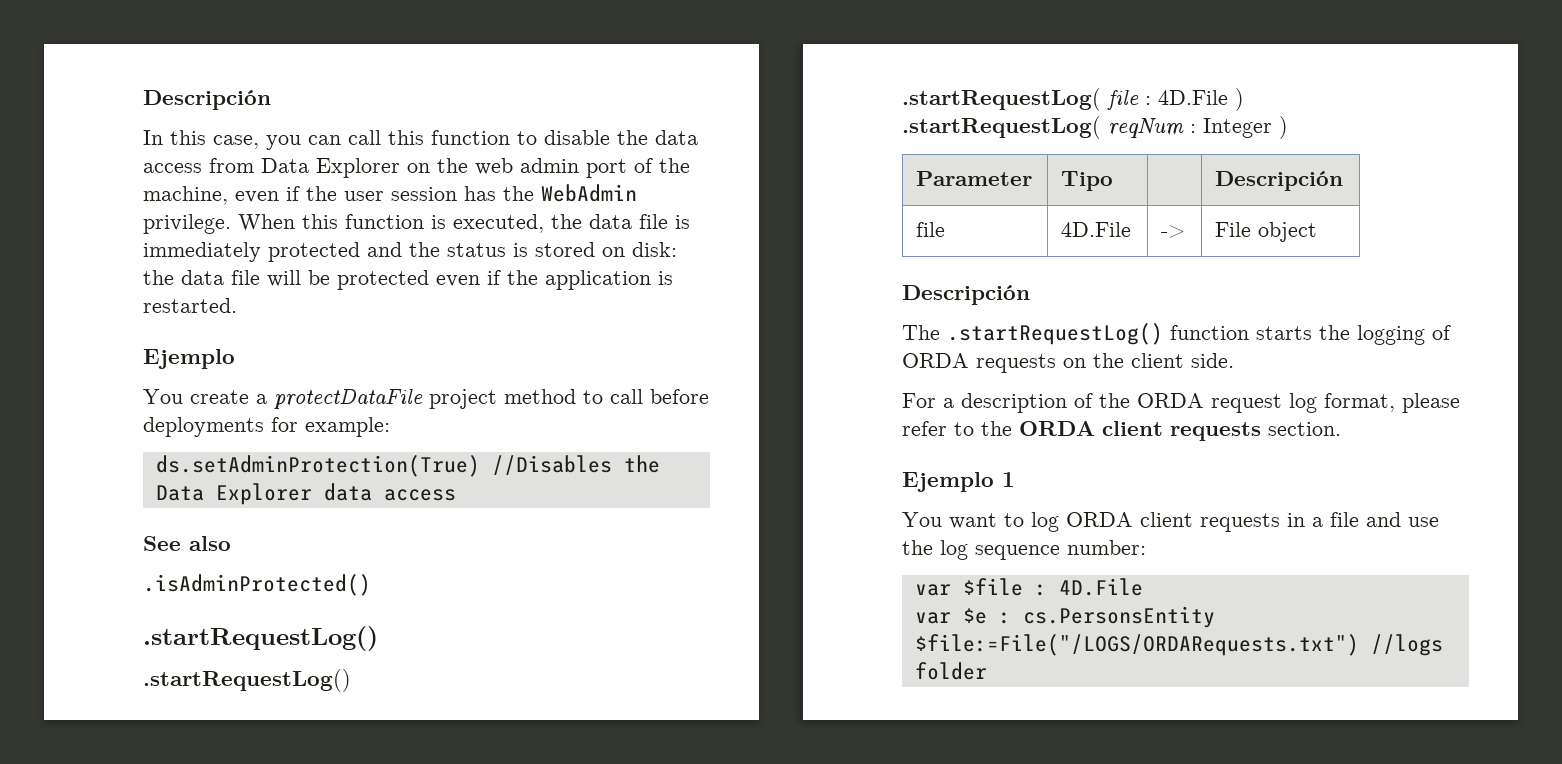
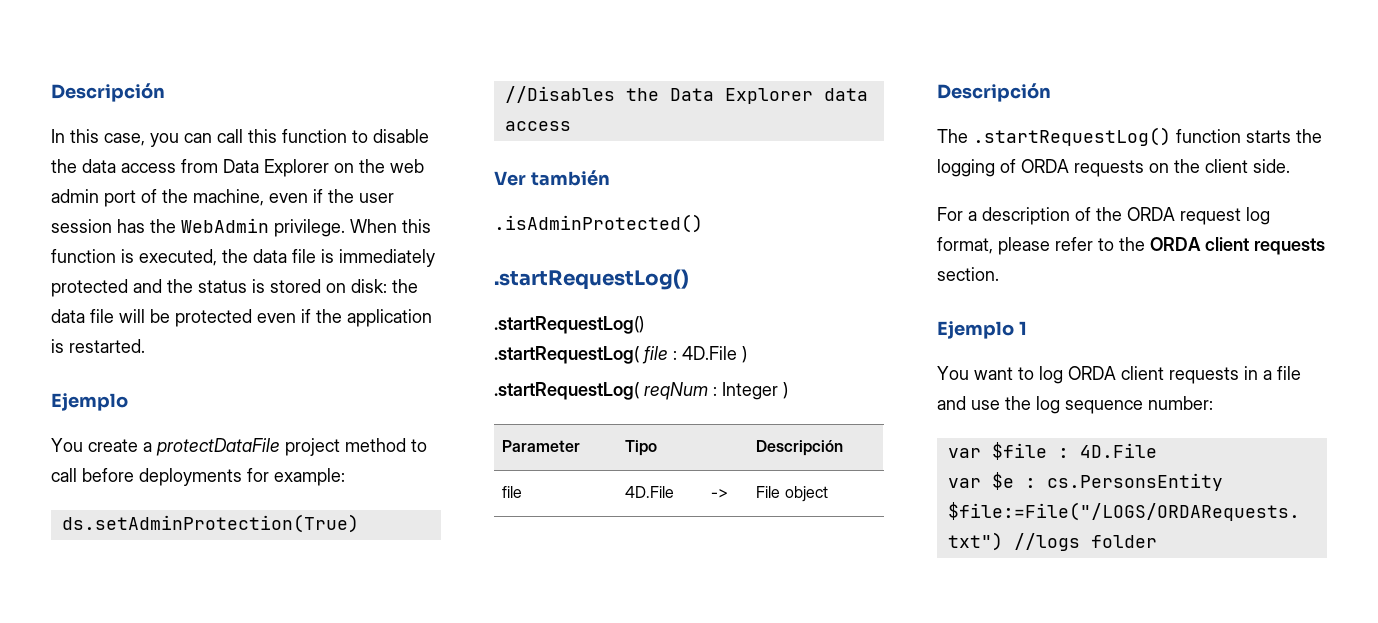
- See also
+ Ver también

